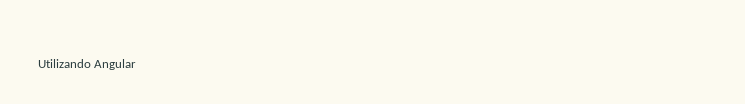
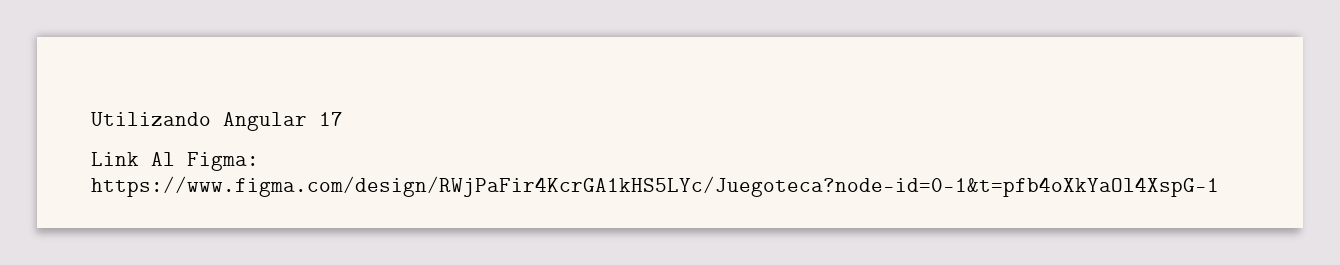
- Utilizando Angular
+ Utilizando Angular 17
+ Link Al Figma: https://www.figma.com/design/RWjPaFir4KcrGA1kHS5LYc/Juegoteca?node-id=0-1&t=pfb4oXkYaOl4XspG-1

